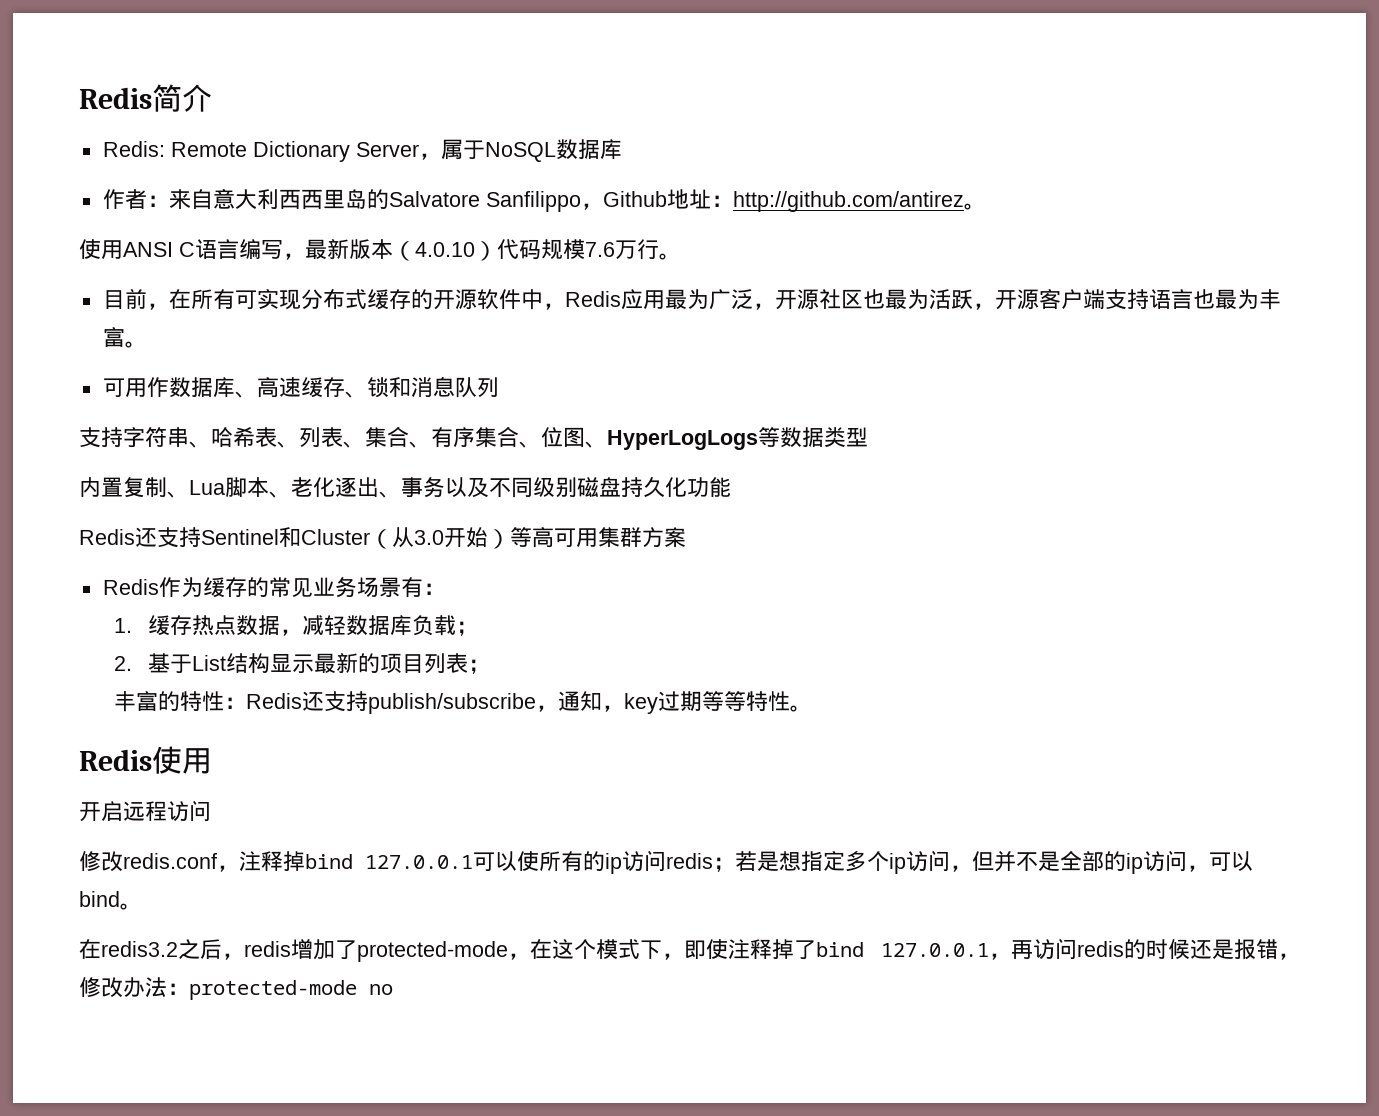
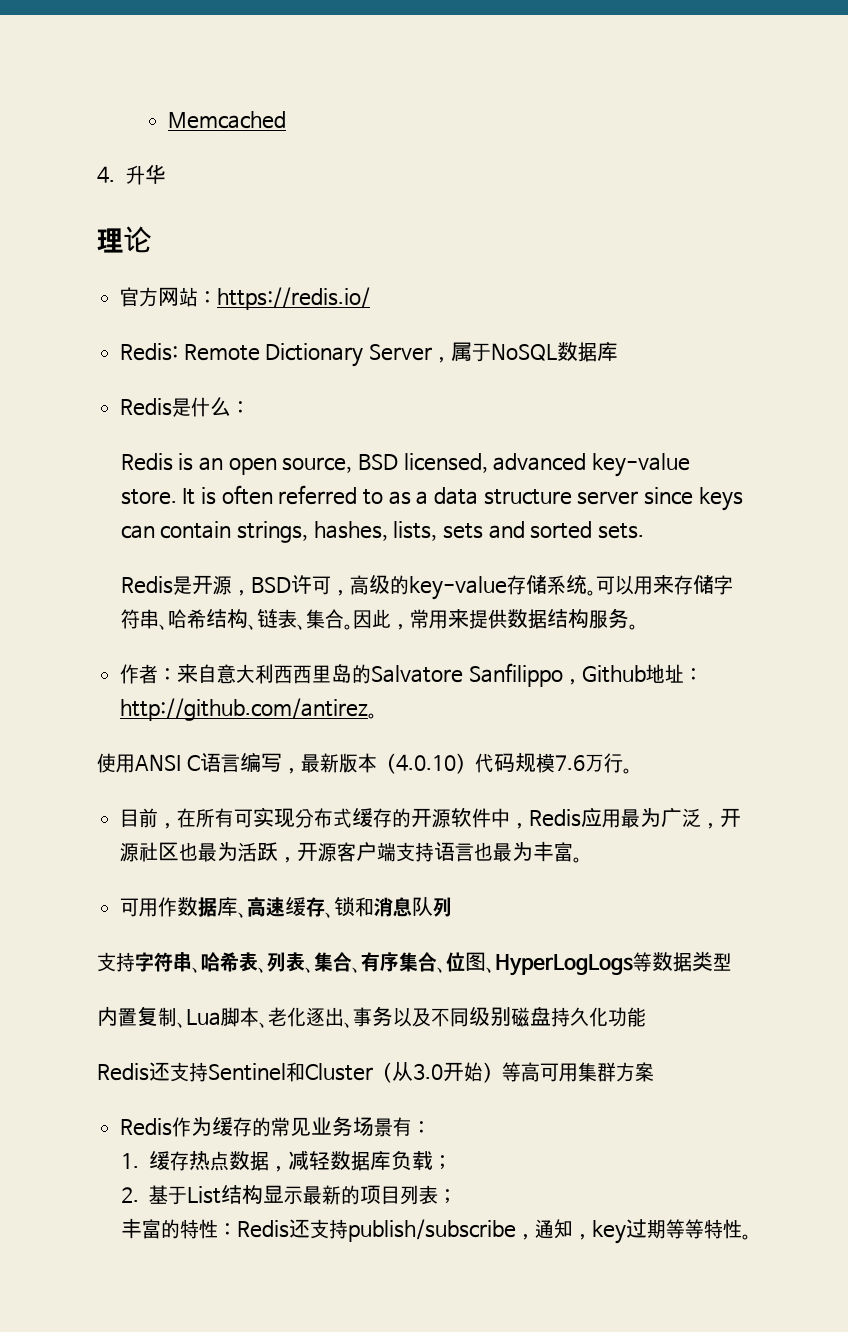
- Redis简介
+ Memcached
+ 4.升华
+ 理论
+ 官方网站：https://redis.io/
+ Redis是什么：
+ Redis is an open source, BSD licensed, advanced key-value store. It is often referred to as a data structure server since keys can contain strings, hashes, lists, sets and sorted sets.
+ Redis是开源，BSD许可，高级的key-value存储系统。可以用来存储字符串、哈希结构、链表、集合。因此，常用来提供数据结构服务。
- Redis使用
- 开启远程访问
- 修改redis.conf，注释掉bind 127.0.0.1可以使所有的ip访问redis；若是想指定多个ip访问，但并不是全部的ip访问，可以bind。
- 在redis3.2之后，redis增加了protected-mode，在这个模式下，即使注释掉了bind 127.0.0.1，再访问redis的时候还是报错，修改办法：protected-mode no

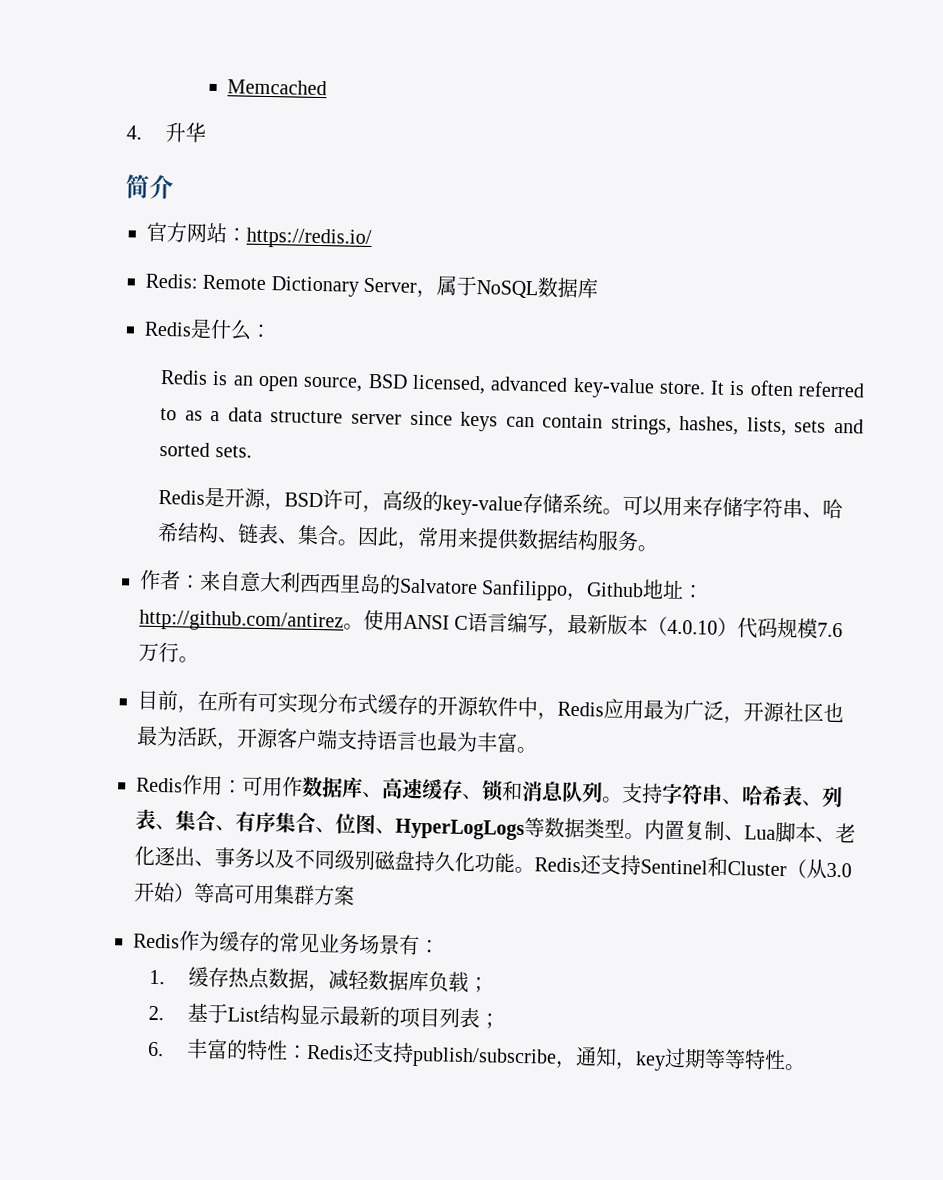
- 理论
+ 简介
- 作者：来自意大利西西里岛的Salvatore Sanfilippo，Github地址：http://github.com/antirez。
- 使用ANSI C语言编写，最新版本（4.0.10）代码规模7.6万行。
+ 作者：来自意大利西西里岛的Salvatore Sanfilippo，Github地址：http://github.com/antirez。使用ANSI C语言编写，最新版本（4.0.10）代码规模7.6万行。
- 可用作数据库、高速缓存、锁和消息队列
- 支持字符串、哈希表、列表、集合、有序集合、位图、HyperLogLogs等数据类型
- 内置复制、Lua脚本、老化逐出、事务以及不同级别磁盘持久化功能
- Redis还支持Sentinel和Cluster（从3.0开始）等高可用集群方案
+ Redis作用：可用作数据库、高速缓存、锁和消息队列。支持字符串、哈希表、列表、集合、有序集合、位图、HyperLogLogs等数据类型。内置复制、Lua脚本、老化逐出、事务以及不同级别磁盘持久化功能。Redis还支持Sentinel和Cluster（从3.0开始）等高可用集群方案
- 丰富的特性：Redis还支持publish/subscribe，通知，key过期等等特性。
+ 6.丰富的特性：Redis还支持publish/subscribe，通知，key过期等等特性。

